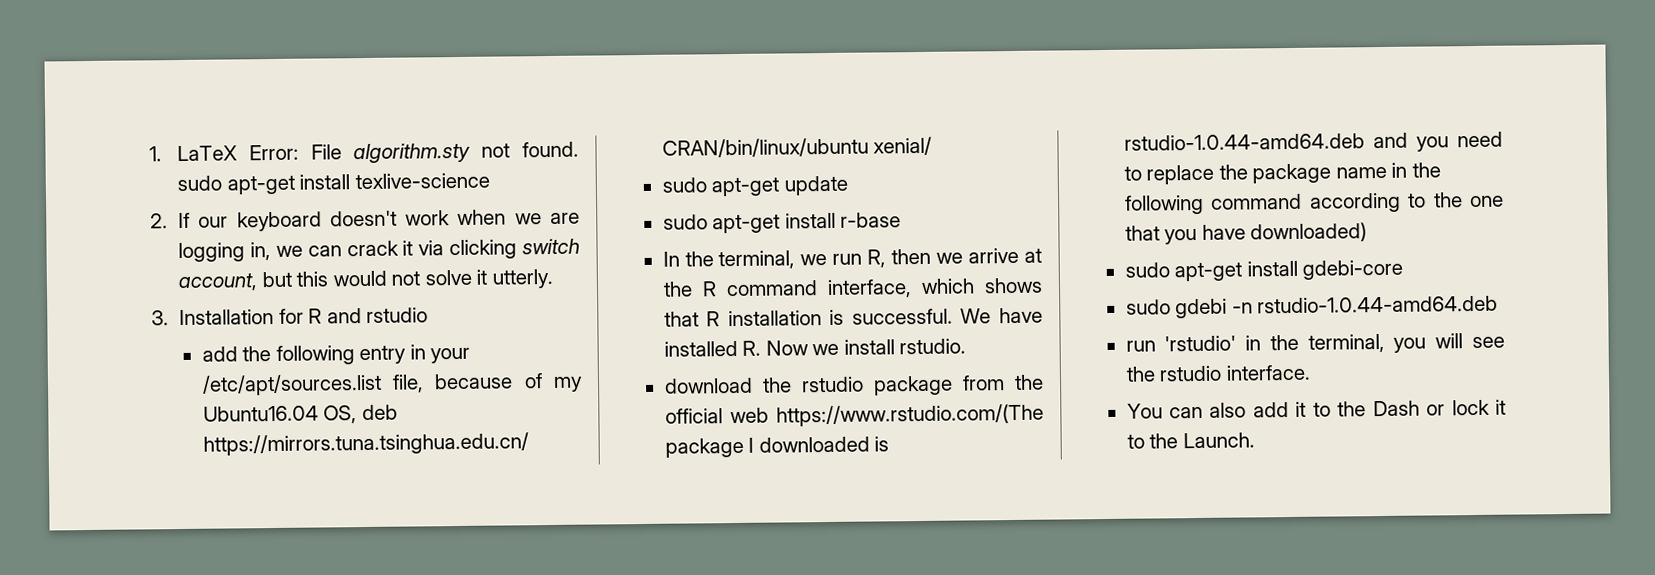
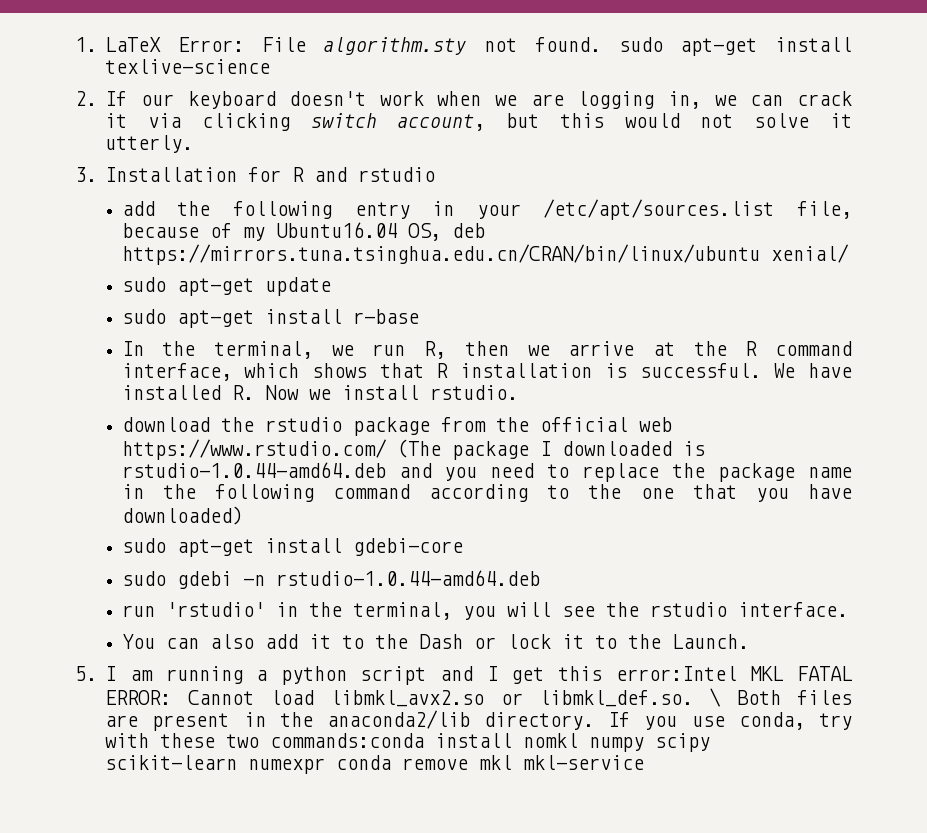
- download the rstudio package from the official web https://www.rstudio.com/(The package I downloaded is rstudio-1.0.44-amd64.deb and you need to replace the package name in the following command according to the one that you have downloaded)
+ download the rstudio package from the official web https://www.rstudio.com/ (The package I downloaded is rstudio-1.0.44-amd64.deb and you need to replace the package name in the following command according to the one that you have downloaded)
+ 5. I am running a python script and I get this error:Intel MKL FATAL ERROR: Cannot load libmkl_avx2.so or libmkl_def.so. \ Both files are present in the anaconda2/lib directory. If you use conda, try with these two commands:conda install nomkl numpy scipy scikit-learn numexpr conda remove mkl mkl-service

